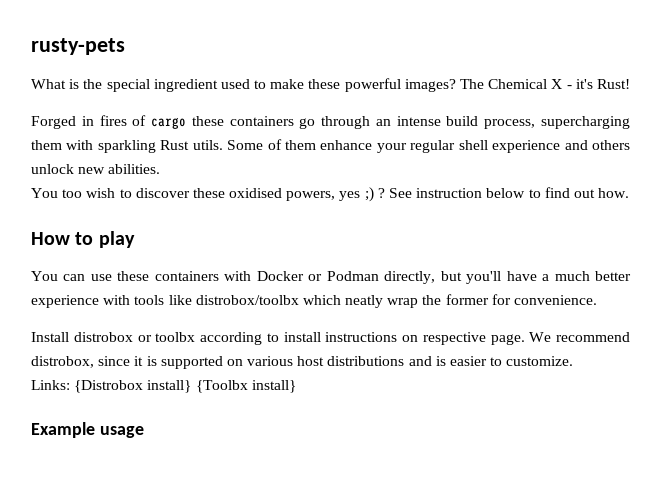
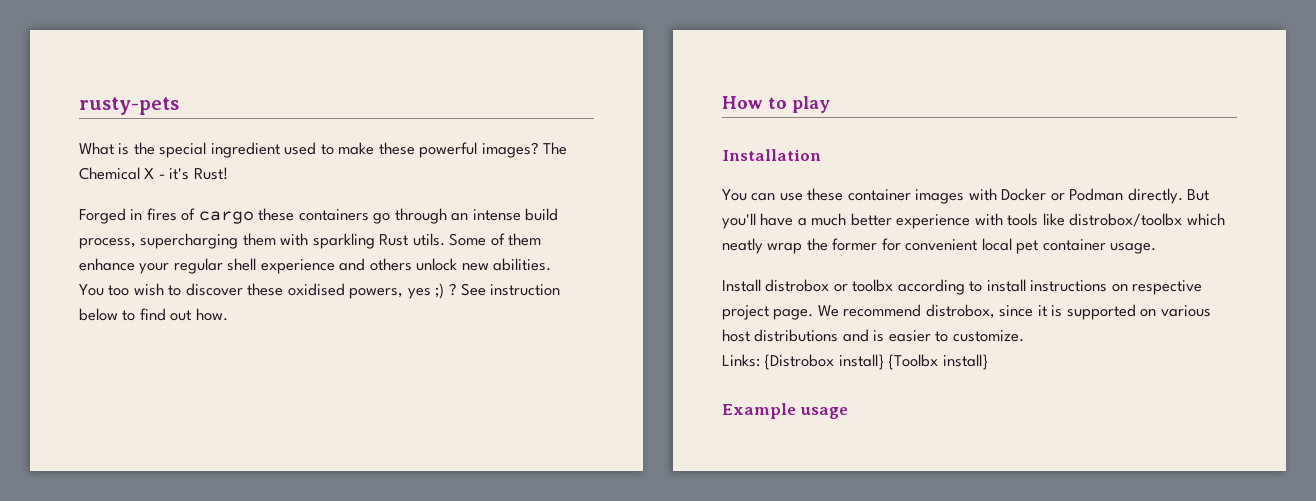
+ Installation
- You can use these containers with Docker or Podman directly, but you'll have a much better experience with tools like distrobox/toolbx which neatly wrap the former for convenience.
+ You can use these container images with Docker or Podman directly. But you'll have a much better experience with tools like distrobox/toolbx which neatly wrap the former for convenient local pet container usage.
- Install distrobox or toolbx according to install instructions on respective page.
+ Install distrobox or toolbx according to install instructions on respective project page.

